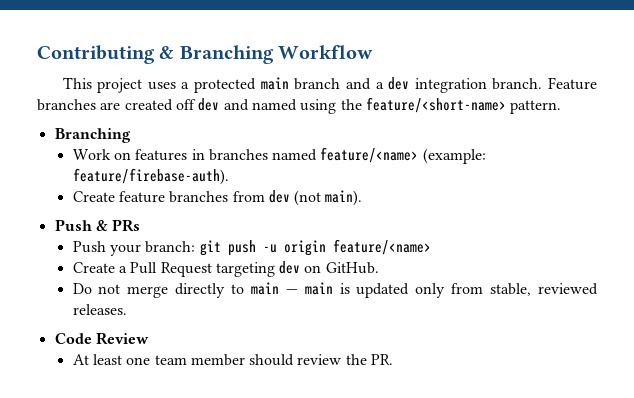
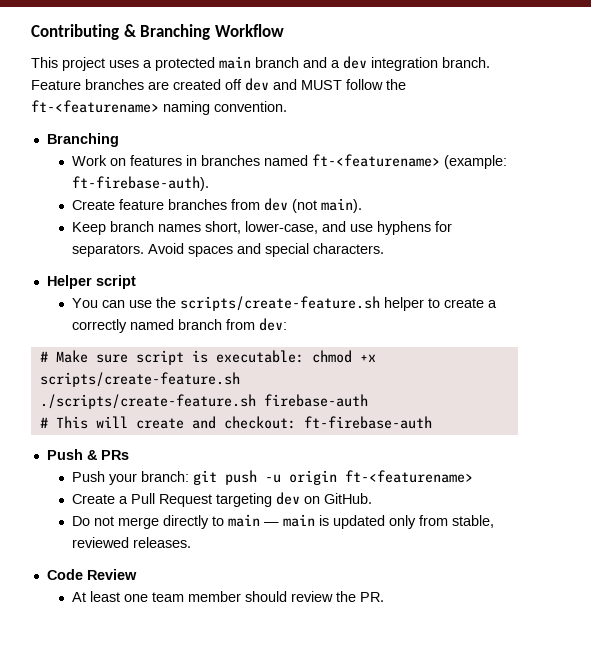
- Feature branches are created off dev and named using the feature/<short-name> pattern.
+ Feature branches are created off dev and MUST follow the ft-<featurename> naming convention.
- Work on features in branches named feature/<name> (example: feature/firebase-auth).
+ Work on features in branches named ft-<featurename> (example: ft-firebase-auth).
+ Keep branch names short, lower-case, and use hyphens for separators. Avoid spaces and special characters.
+ Helper script
+ You can use the scripts/create-feature.sh helper to create a correctly named branch from dev:
+ # Make sure script is executable: chmod +x scripts/create-feature.sh
+ ./scripts/create-feature.sh firebase-auth
+ # This will create and checkout: ft-firebase-auth
- Push your branch: git push -u origin feature/<name>
+ Push your branch: git push -u origin ft-<featurename>

